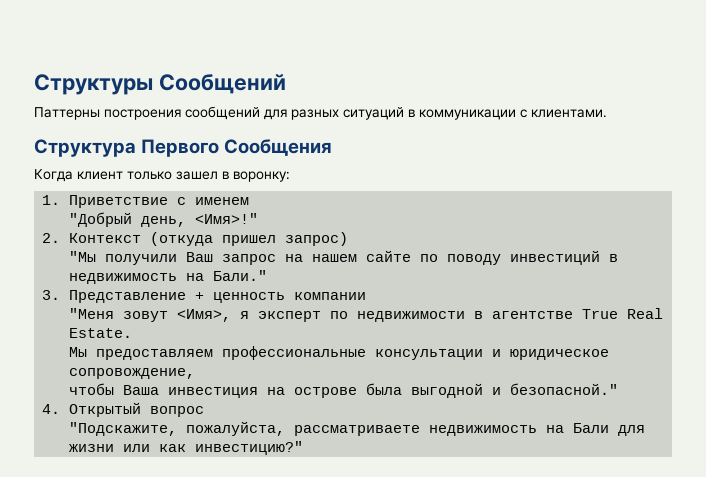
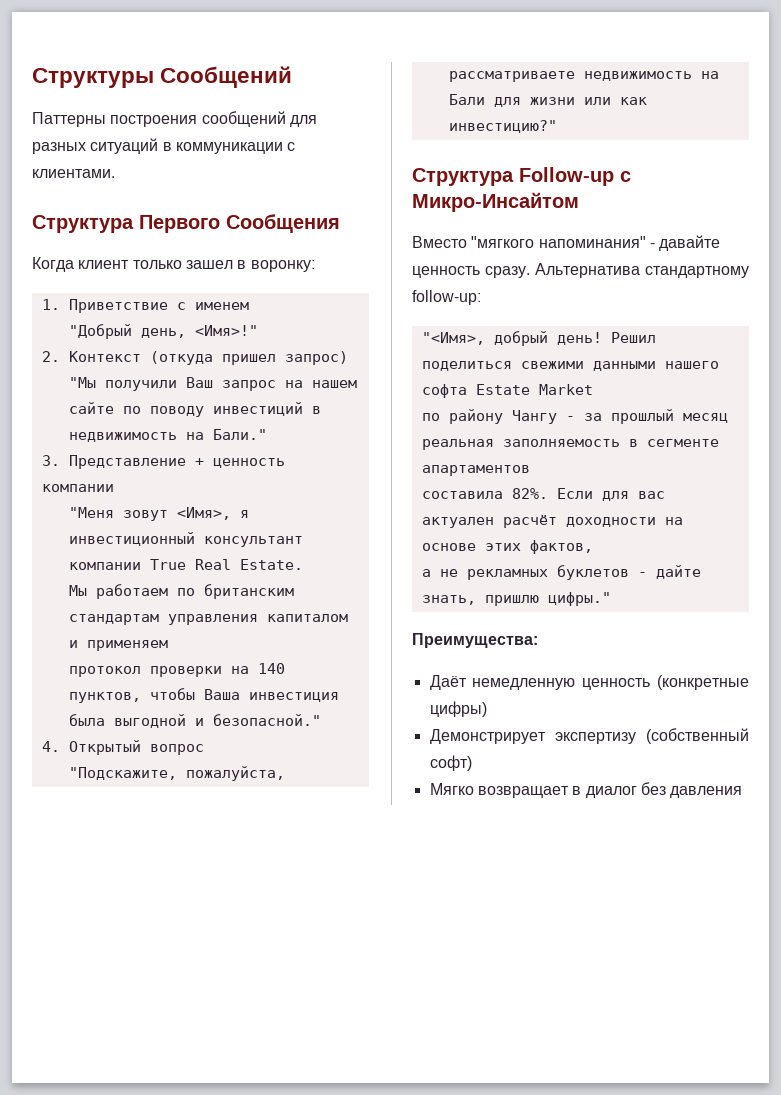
- "Меня зовут <Имя>, я эксперт по недвижимости в агентстве True Real Estate.
+ "Меня зовут <Имя>, я инвестиционный консультант компании True Real Estate.
- Мы предоставляем профессиональные консультации и юридическое сопровождение,
- чтобы Ваша инвестиция на острове была выгодной и безопасной."
+ Мы работаем по британским стандартам управления капиталом и применяем
+ протокол проверки на 140 пунктов, чтобы Ваша инвестиция была выгодной и безопасной."
+ Структура Follow-up с Микро-Инсайтом
+ Вместо "мягкого напоминания" - давайте ценность сразу. Альтернатива стандартному follow-up:
+ "<Имя>, добрый день! Решил поделиться свежими данными нашего софта Estate Market
+ по району Чангу - за прошлый месяц реальная заполняемость в сегменте апартаментов
+ составила 82%. Если для вас актуален расчёт доходности на основе этих фактов,
+ а не рекламных буклетов - дайте знать, пришлю цифры."
+ Преимущества:
+ Даёт немедленную ценность (конкретные цифры)
+ Демонстрирует экспертизу (собственный софт)
+ Мягко возвращает в диалог без давления

